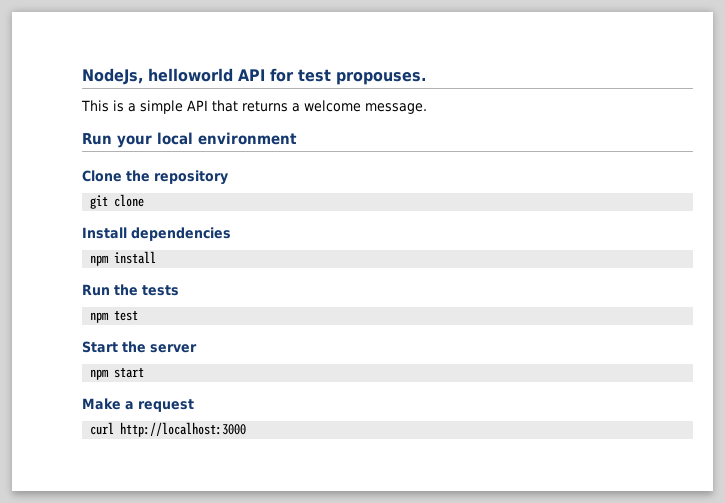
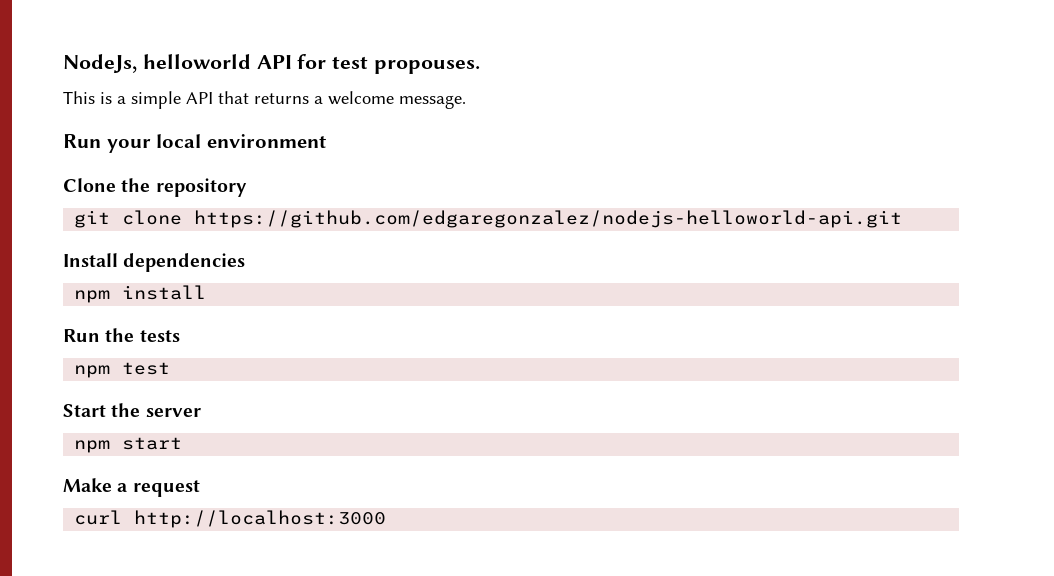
- git clone
+ git clone https://github.com/edgaregonzalez/nodejs-helloworld-api.git

